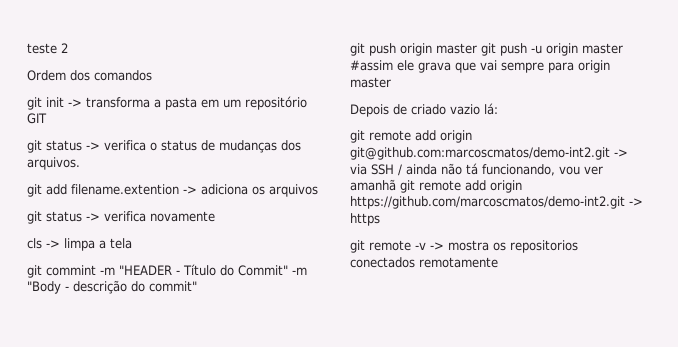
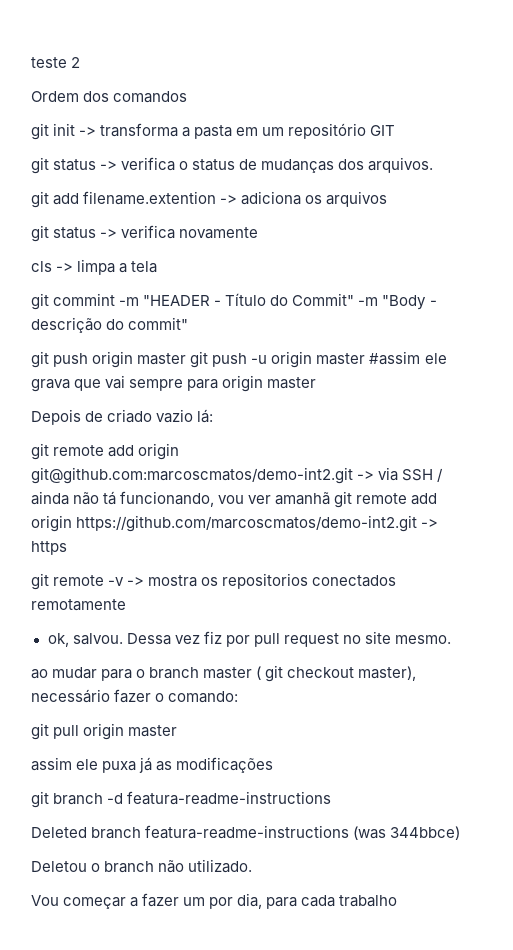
+ ok, salvou. Dessa vez fiz por pull request no site mesmo.
+ ao mudar para o branch master ( git checkout master), necessário fazer o comando:
+ git pull origin master
+ assim ele puxa já as modificações
+ git branch -d featura-readme-instructions
+ Deleted branch featura-readme-instructions (was 344bbce)
+ Deletou o branch não utilizado.
+ Vou começar a fazer um por dia, para cada trabalho

